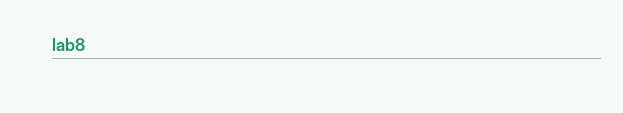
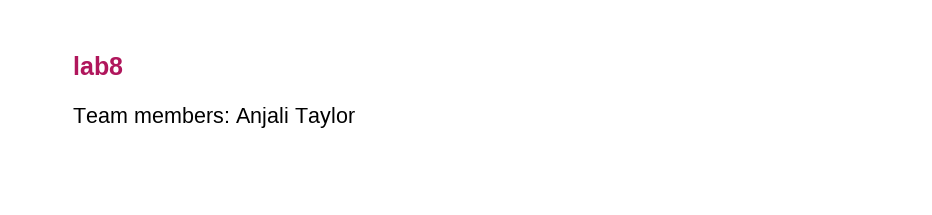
+ Team members: Anjali Taylor

